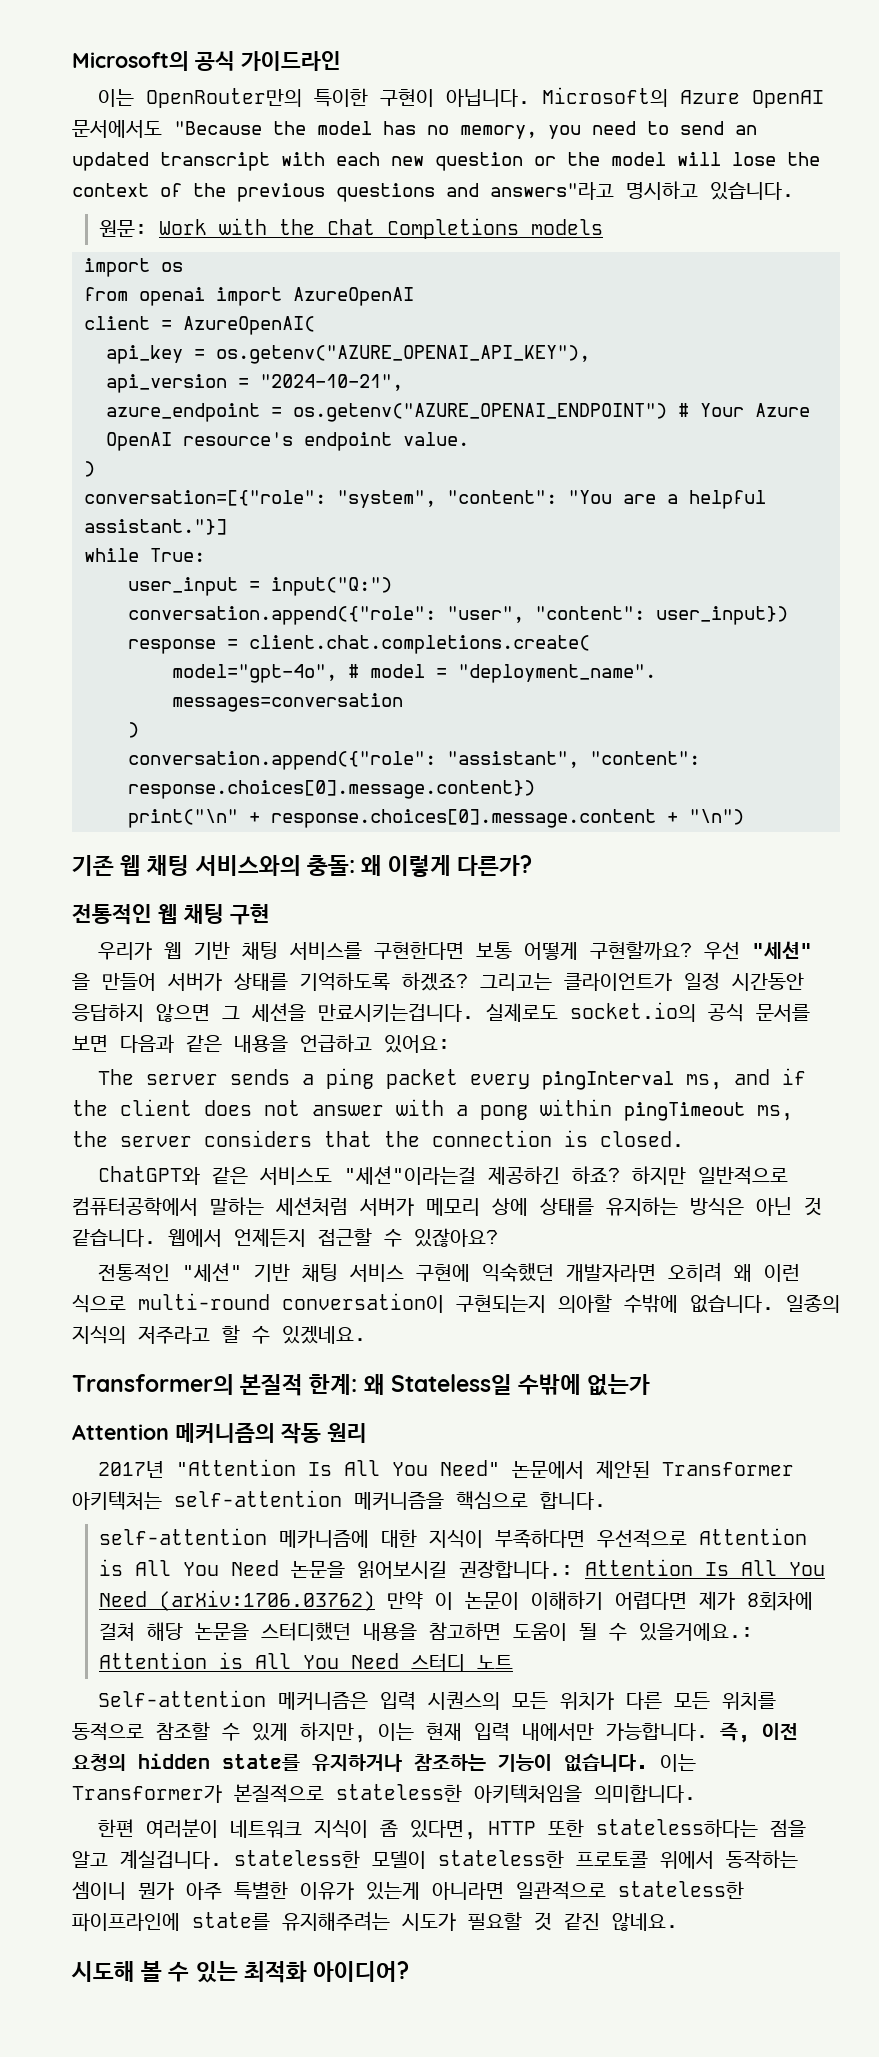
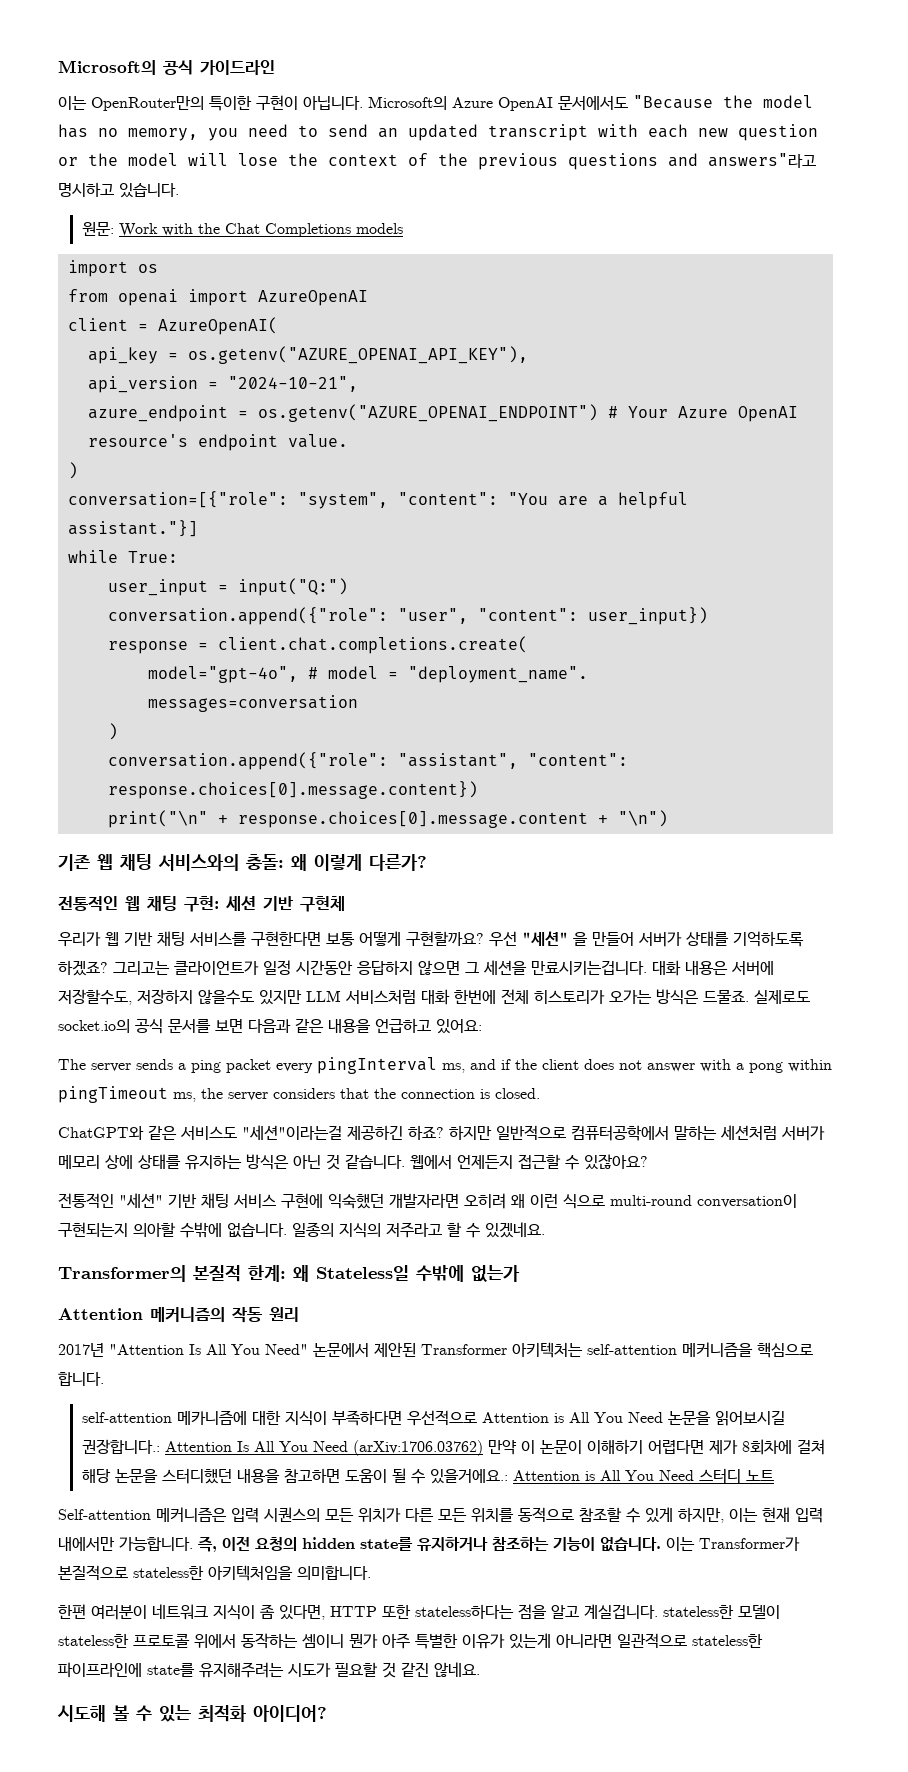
- 전통적인 웹 채팅 구현
+ 전통적인 웹 채팅 구현: 세션 기반 구현체
+ 대화 내용은 서버에 저장할수도, 저장하지 않을수도 있지만 LLM 서비스처럼 대화 한번에 전체 히스토리가 오가는 방식은 드물죠.

